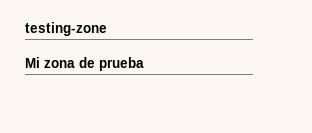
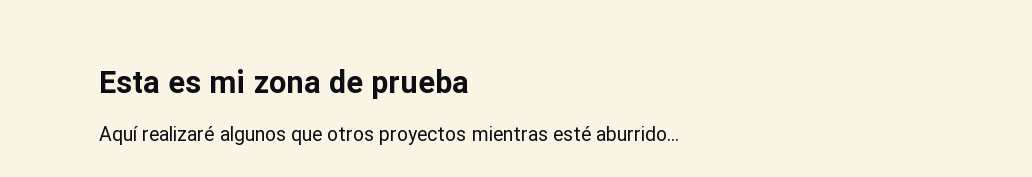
- testing-zone
- Mi zona de prueba
+ Esta es mi zona de prueba
+ Aquí realizaré algunos que otros proyectos mientras esté aburrido...

